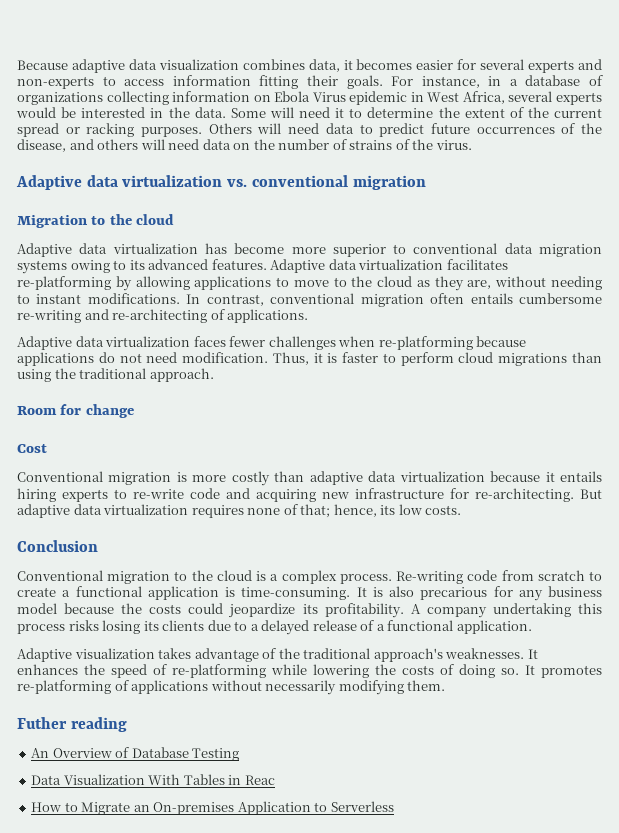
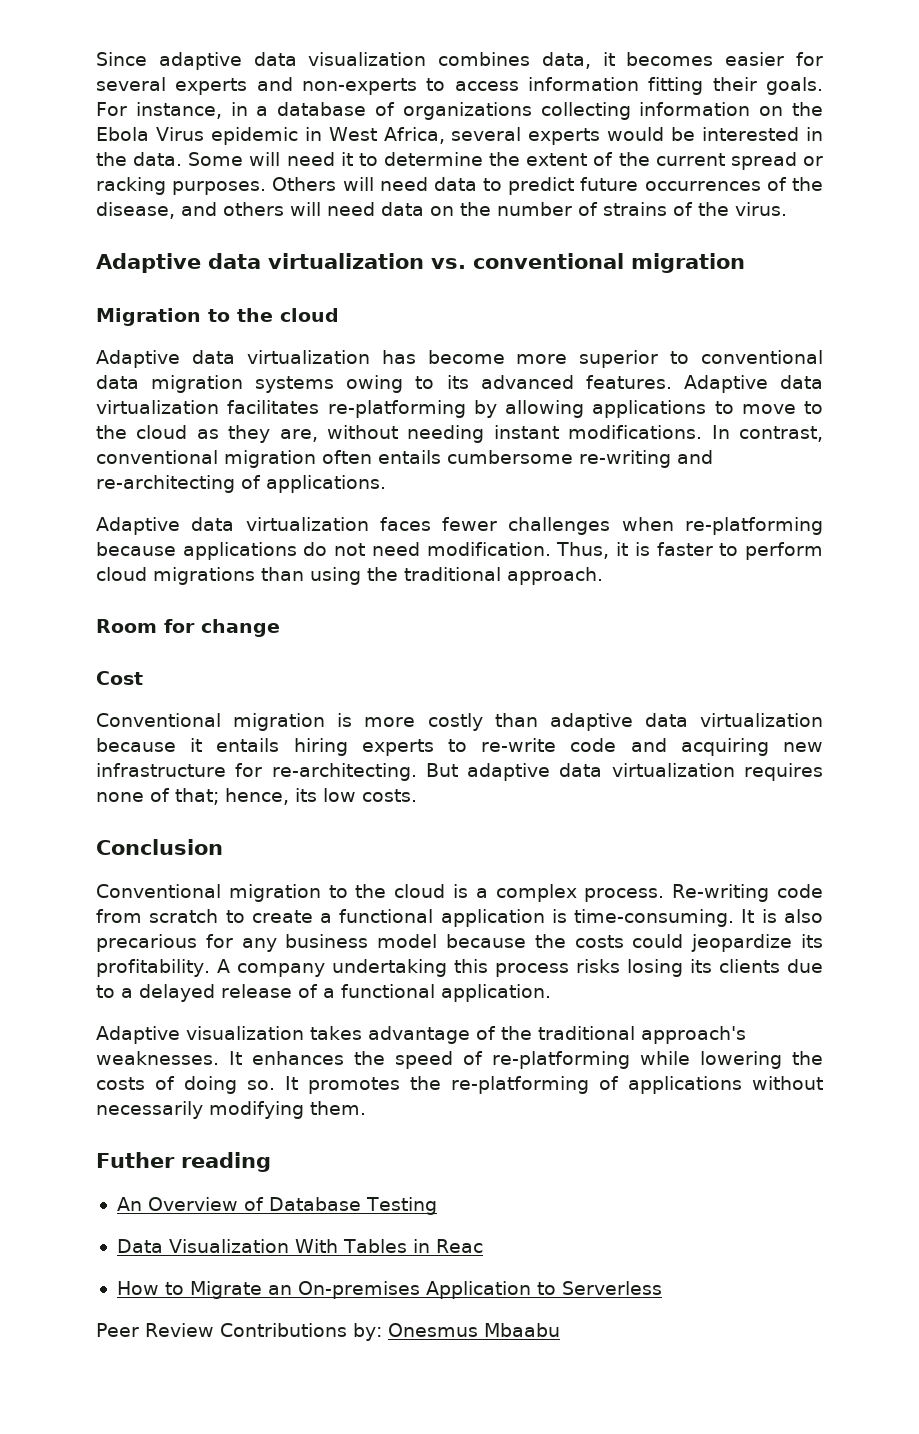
- Because adaptive data visualization combines data, it becomes easier for several experts and non-experts to access information fitting their goals.
+ Since adaptive data visualization combines data, it becomes easier for several experts and non-experts to access information fitting their goals.
- For instance, in a database of organizations collecting information on Ebola Virus epidemic in West Africa, several experts would be interested in the data.
+ For instance, in a database of organizations collecting information on the Ebola Virus epidemic in West Africa, several experts would be interested in the data.
- Adaptive data virtualization facilitates re-platforming by allowing applications to move to the cloud as they are, without needing to instant modifications.
+ Adaptive data virtualization facilitates re-platforming by allowing applications to move to the cloud as they are, without needing instant modifications.
- It promotes re-platforming of applications without necessarily modifying them.
+ It promotes the re-platforming of applications without necessarily modifying them.
+ Peer Review Contributions by: Onesmus Mbaabu

